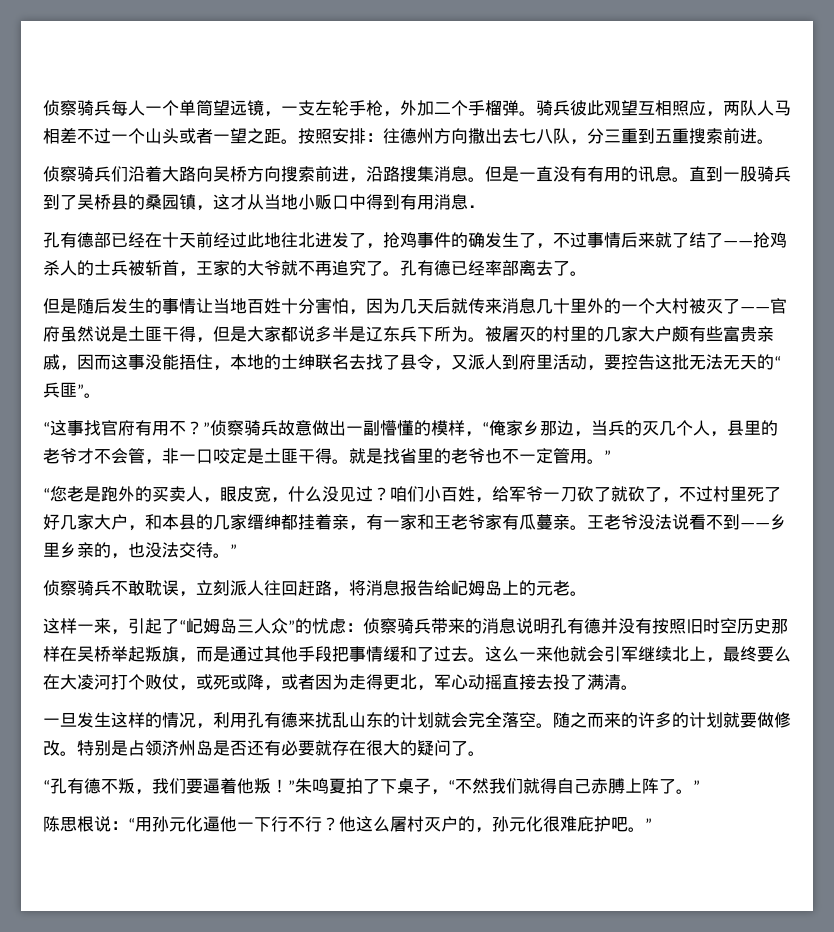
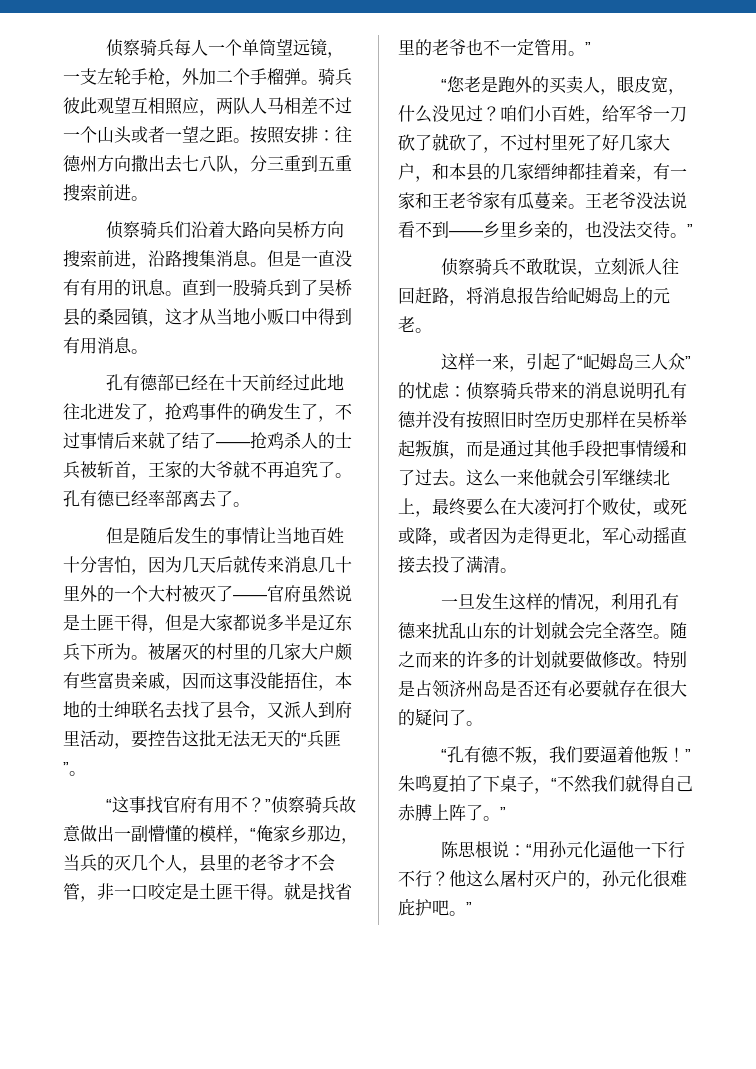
- 直到一股骑兵到了吴桥县的桑园镇，这才从当地小贩口中得到有用消息．
+ 直到一股骑兵到了吴桥县的桑园镇，这才从当地小贩口中得到有用消息。

